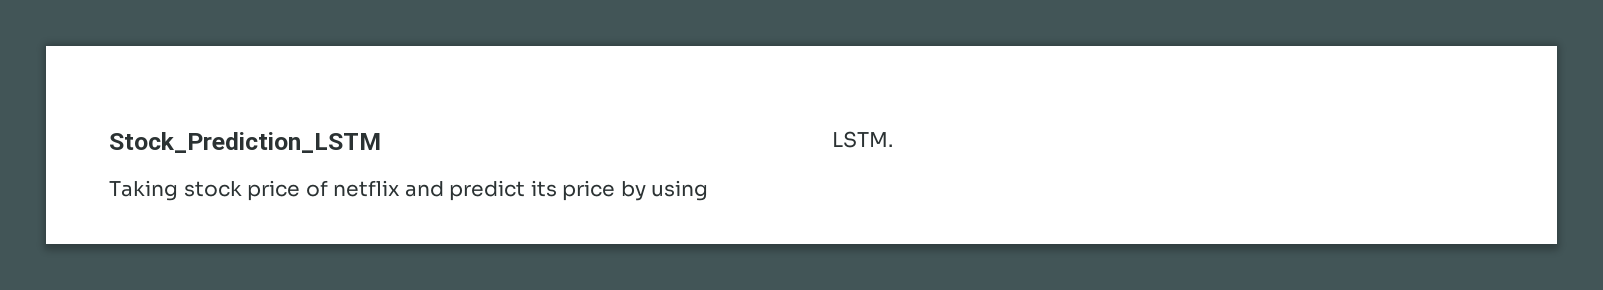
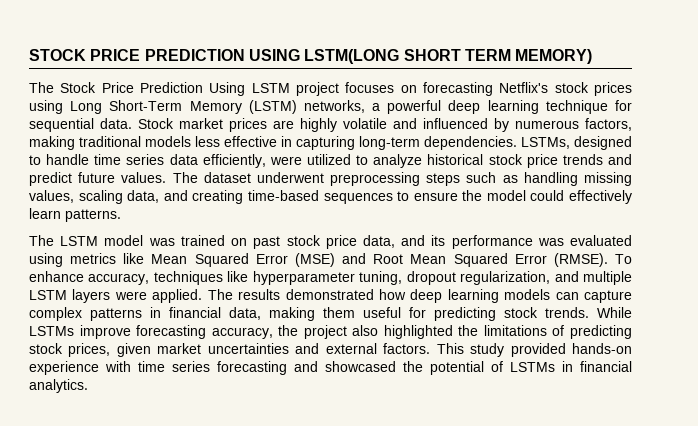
- Stock_Prediction_LSTM
- Taking stock price of netflix and predict its price by using LSTM.
+ STOCK PRICE PREDICTION USING LSTM(LONG SHORT TERM MEMORY)
+ The Stock Price Prediction Using LSTM project focuses on forecasting Netflix's stock prices using Long Short-Term Memory (LSTM) networks, a powerful deep learning technique for sequential data. Stock market prices are highly volatile and influenced by numerous factors, making traditional models less effective in capturing long-term dependencies. LSTMs, designed to handle time series data efficiently, were utilized to analyze historical stock price trends and predict future values. The dataset underwent preprocessing steps such as handling missing values, scaling data, and creating time-based sequences to ensure the model could effectively learn patterns.
+ The LSTM model was trained on past stock price data, and its performance was evaluated using metrics like Mean Squared Error (MSE) and Root Mean Squared Error (RMSE). To enhance accuracy, techniques like hyperparameter tuning, dropout regularization, and multiple LSTM layers were applied. The results demonstrated how deep learning models can capture complex patterns in financial data, making them useful for predicting stock trends. While LSTMs improve forecasting accuracy, the project also highlighted the limitations of predicting stock prices, given market uncertainties and external factors. This study provided hands-on experience with time series forecasting and showcased the potential of LSTMs in financial analytics.

